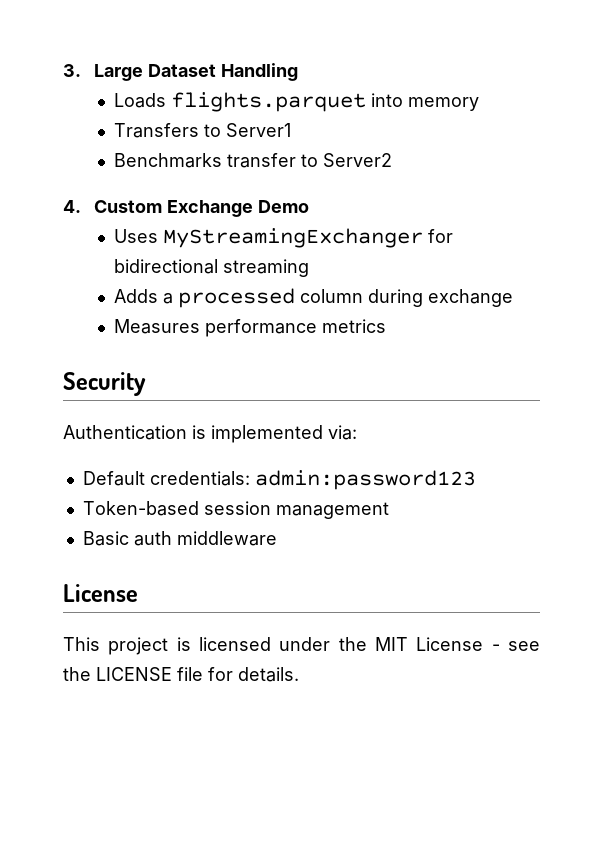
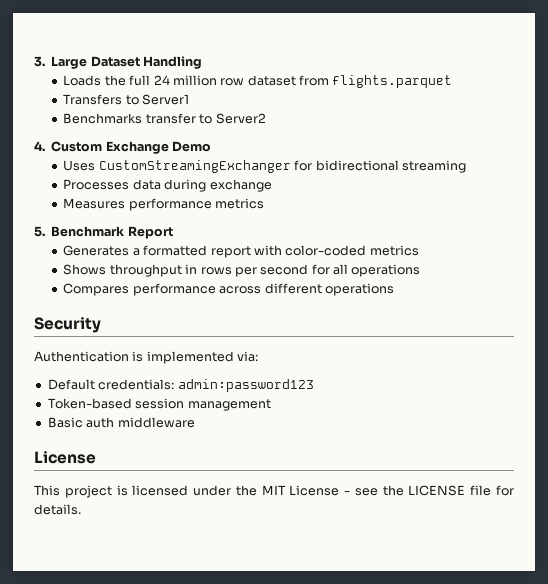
- Loads flights.parquet into memory
+ Loads the full 24 million row dataset from flights.parquet
- Uses MyStreamingExchanger for bidirectional streaming
+ Uses CustomStreamingExchanger for bidirectional streaming
- Adds a processed column during exchange
+ Processes data during exchange
+ 5. Benchmark Report
+ Generates a formatted report with color-coded metrics
+ Shows throughput in rows per second for all operations
+ Compares performance across different operations

